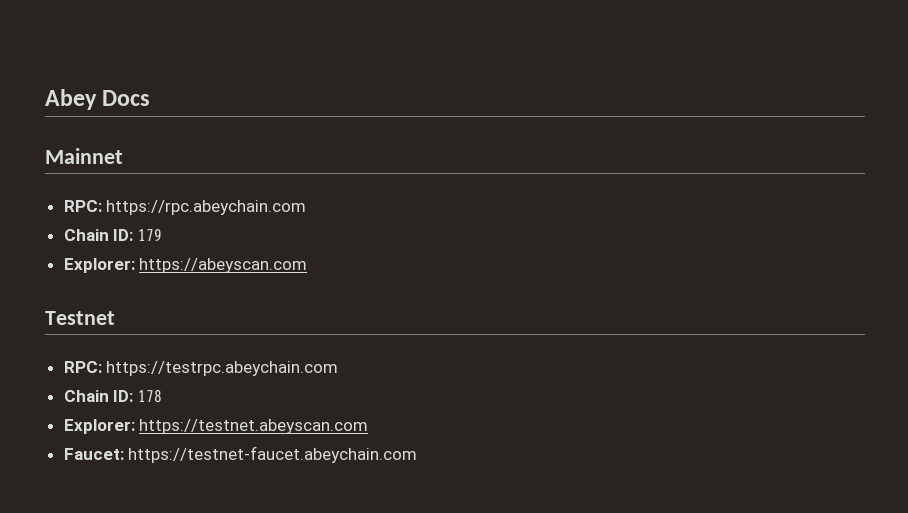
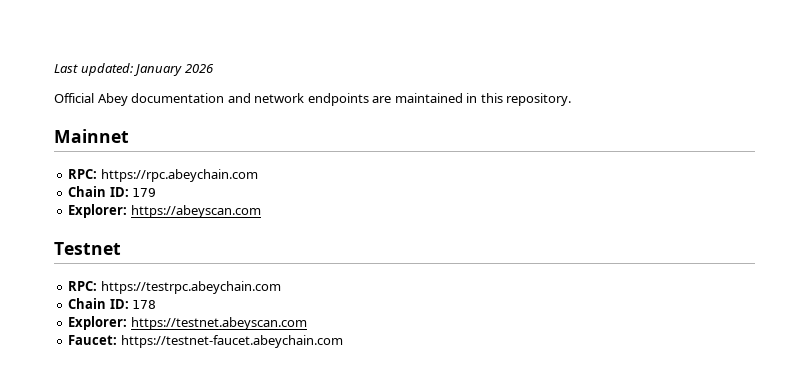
- Abey Docs
+ Last updated: January 2026
+ Official Abey documentation and network endpoints are maintained in this repository.

